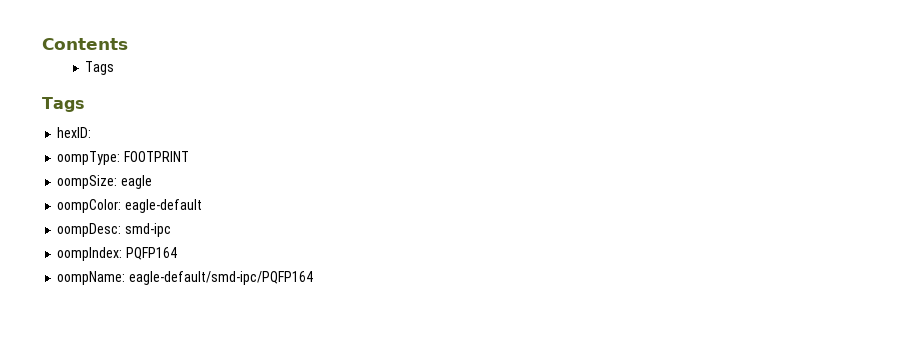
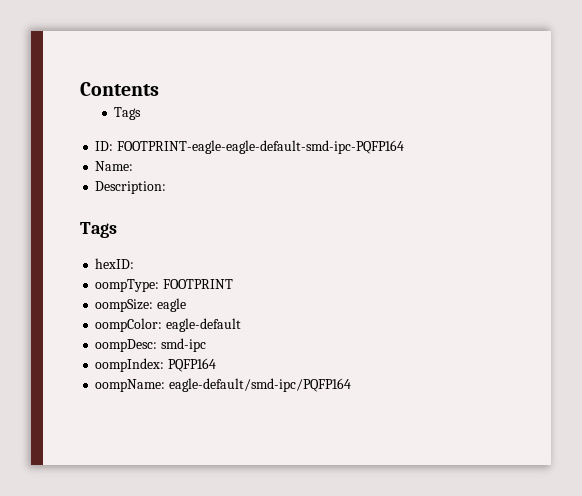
+ ID: FOOTPRINT-eagle-eagle-default-smd-ipc-PQFP164
+ Name:
+ Description:

